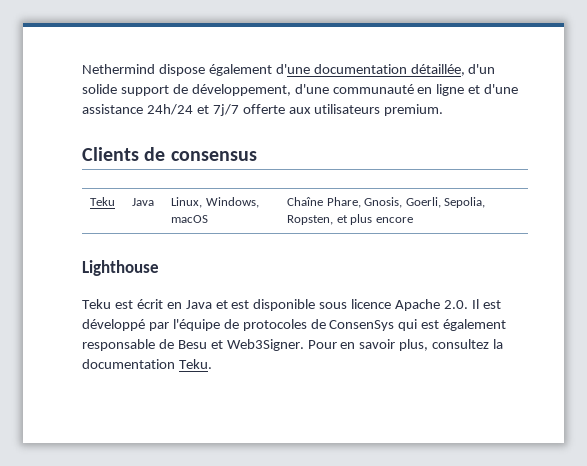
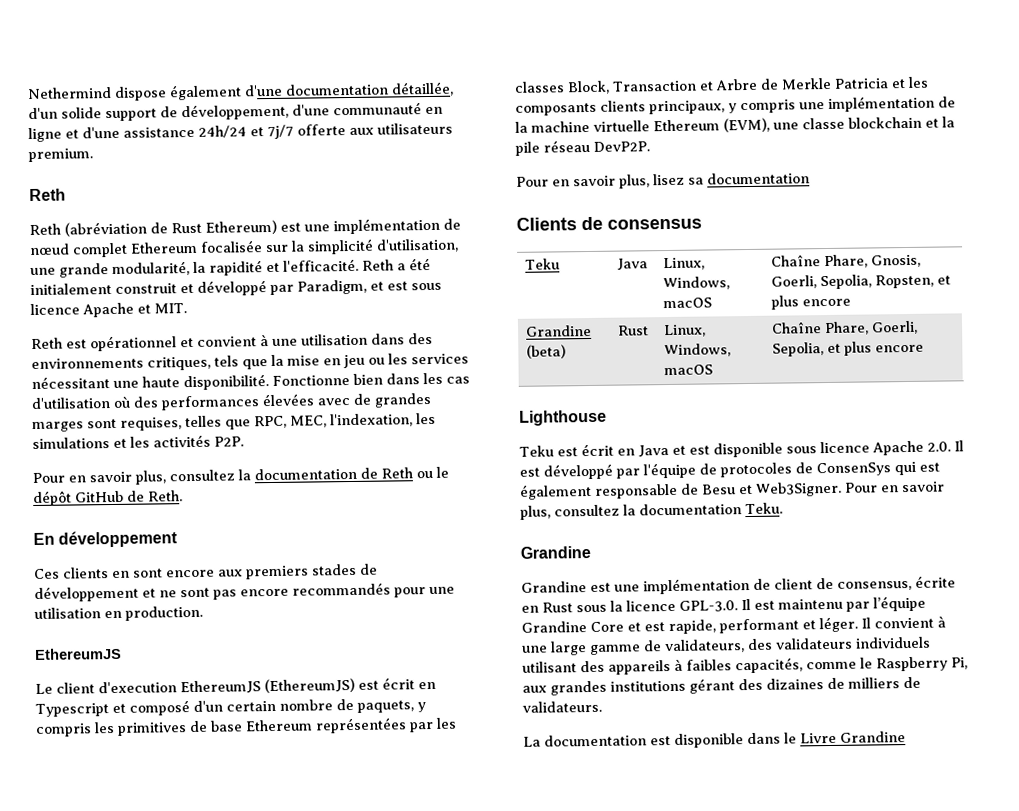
  Nethermind dispose également d'une documentation détaillée, d'un solide support de développement, d'une communauté en ligne et d'une assistance 24h/24 et 7j/7 offerte aux utilisateurs premium.
+ Reth
+ Reth (abréviation de Rust Ethereum) est une implémentation de nœud complet Ethereum focalisée sur la simplicité d'utilisation, une grande modularité, la rapidité et l'efficacité. Reth a été initialement construit et développé par Paradigm, et est sous licence Apache et MIT.
+ Reth est opérationnel et convient à une utilisation dans des environnements critiques, tels que la mise en jeu ou les services nécessitant une haute disponibilité. Fonctionne bien dans les cas d'utilisation où des performances élevées avec de grandes marges sont requises, telles que RPC, MEC, l'indexation, les simulations et les activités P2P.
+ Pour en savoir plus, consultez la documentation de Reth ou le dépôt GitHub de Reth.
+ En développement
+ Ces clients en sont encore aux premiers stades de développement et ne sont pas encore recommandés pour une utilisation en production.
+ EthereumJS
+ Le client d'execution EthereumJS (EthereumJS) est écrit en Typescript et composé d'un certain nombre de paquets, y compris les primitives de base Ethereum représentées par les classes Block, Transaction et Arbre de Merkle Patricia et les composants clients principaux, y compris une implémentation de la machine virtuelle Ethereum (EVM), une classe blockchain et la pile réseau DevP2P.
+ Pour en savoir plus, lisez sa documentation
+ Grandine (beta) | Rust | Linux, Windows, macOS | Chaîne Phare, Goerli, Sepolia, et plus encore
  Pour en savoir plus, consultez la documentation Teku.
+ Grandine
+ Grandine est une implémentation de client de consensus, écrite en Rust sous la licence GPL-3.0. Il est maintenu par l’équipe Grandine Core et est rapide, performant et léger. Il convient à une large gamme de validateurs, des validateurs individuels utilisant des appareils à faibles capacités, comme le Raspberry Pi, aux grandes institutions gérant des dizaines de milliers de validateurs.
+ La documentation est disponible dans le Livre Grandine

